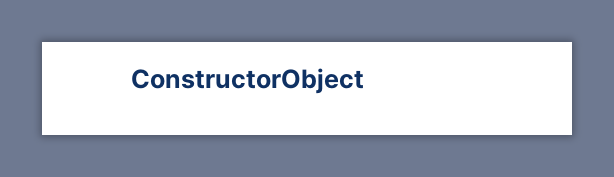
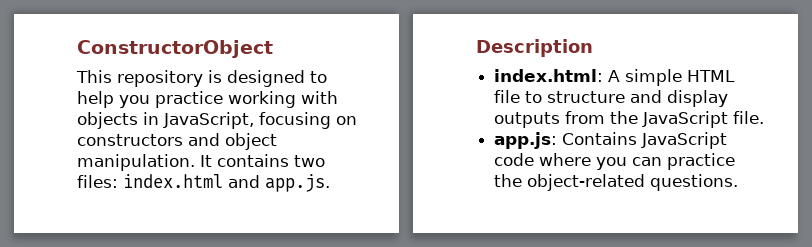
+ This repository is designed to help you practice working with objects in JavaScript, focusing on constructors and object manipulation. It contains two files: index.html and app.js.
+ Description
+ index.html: A simple HTML file to structure and display outputs from the JavaScript file.
+ app.js: Contains JavaScript code where you can practice the object-related questions.

